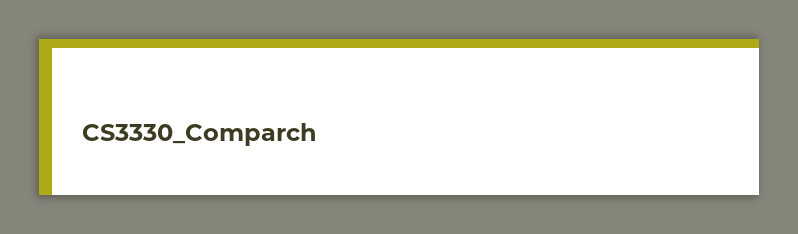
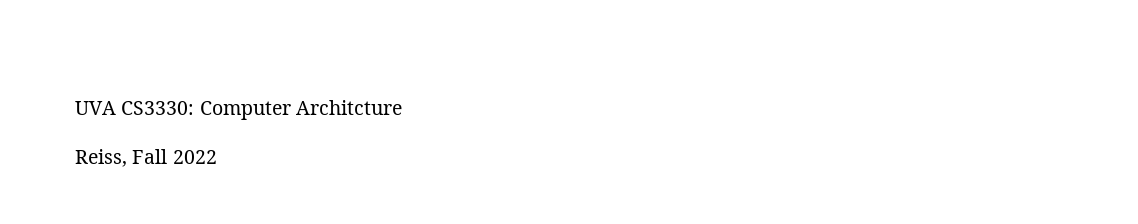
- CS3330_Comparch
+ UVA CS3330: Computer Architcture
+ Reiss, Fall 2022

